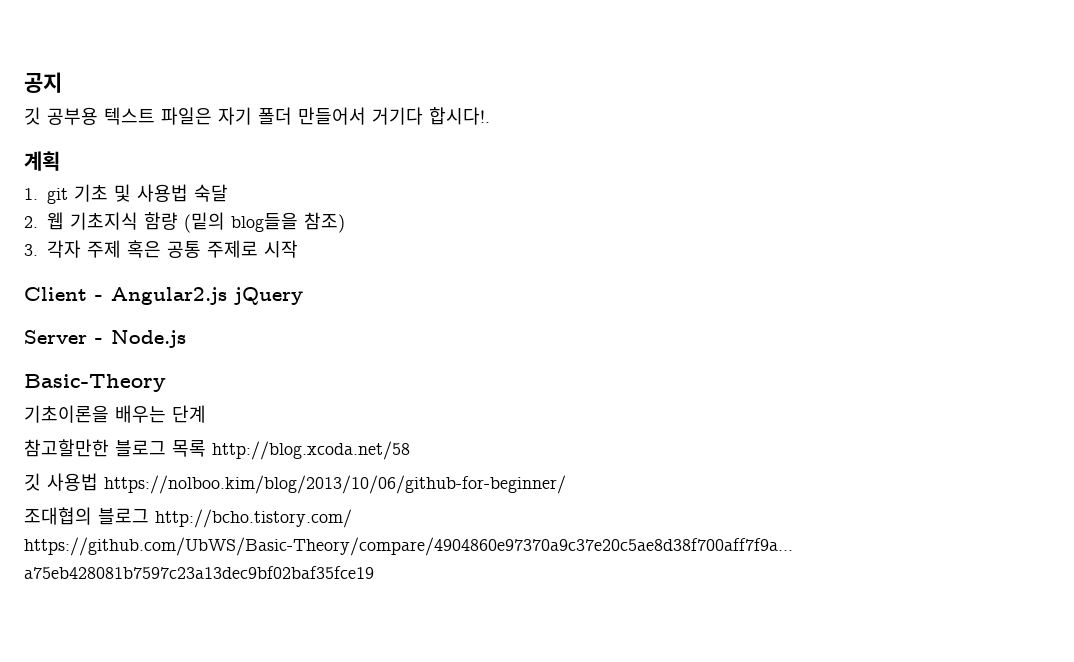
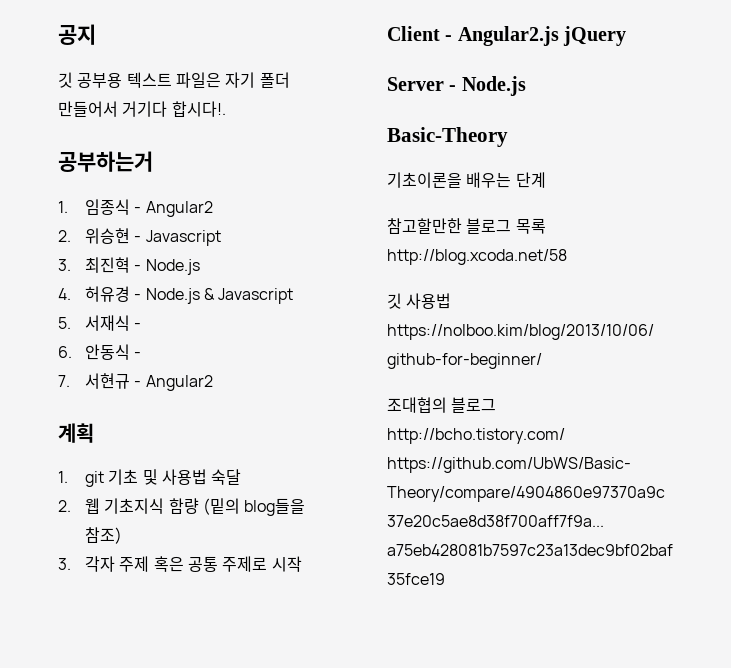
+ 공부하는거
+ 1. 임종식 - Angular2
+ 2. 위승현 - Javascript
+ 3. 최진혁 - Node.js
+ 4. 허유경 - Node.js & Javascript
+ 5. 서재식 -
+ 6. 안동식 -
+ 7. 서현규 - Angular2

